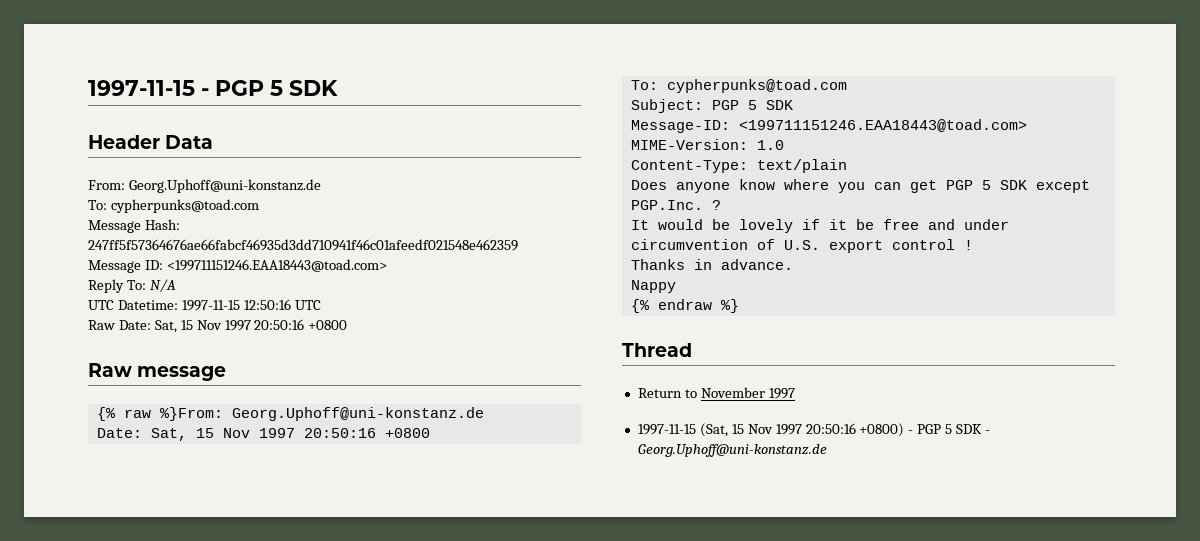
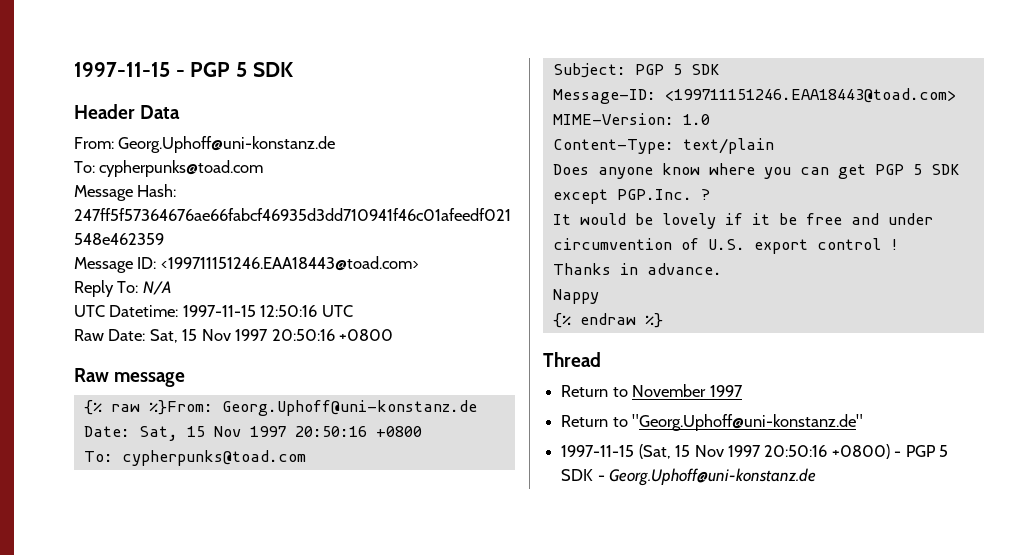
+ Return to "Georg.Uphoff@uni-konstanz.de"

